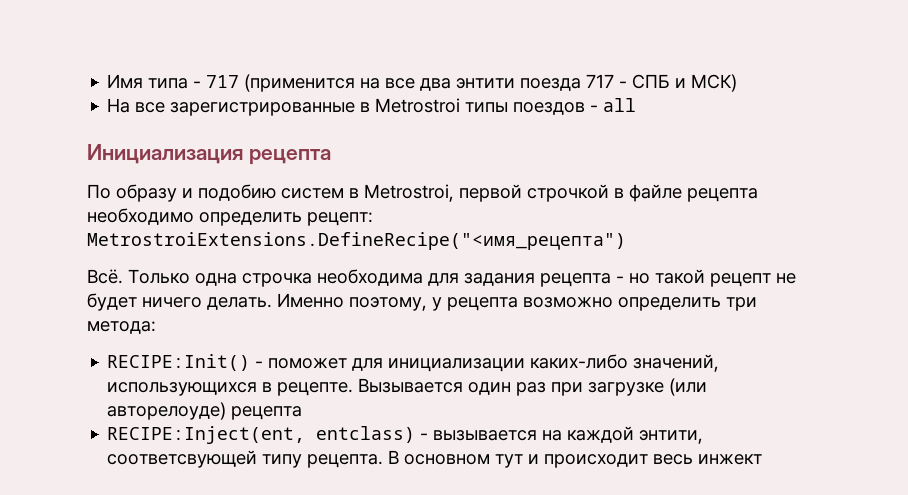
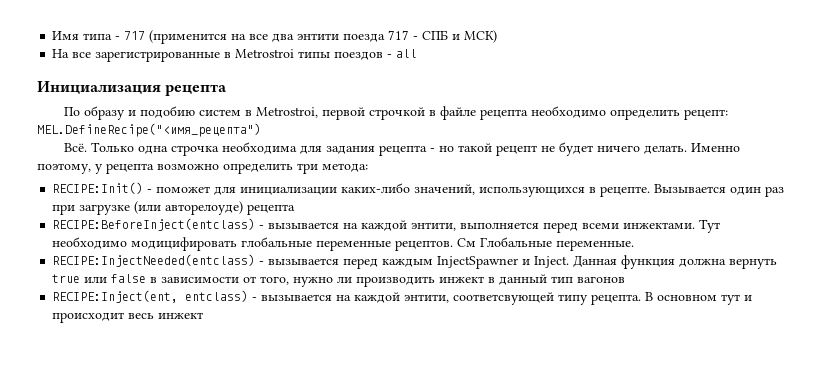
- По образу и подобию систем в Metrostroi, первой строчкой в файле рецепта необходимо определить рецепт: MetrostroiExtensions.DefineRecipe("<имя_рецепта")
+ По образу и подобию систем в Metrostroi, первой строчкой в файле рецепта необходимо определить рецепт: MEL.DefineRecipe("<имя_рецепта")
+ RECIPE:BeforeInject(entclass) - вызывается на каждой энтити, выполняется перед всеми инжектами. Тут необходимо модицифировать глобальные переменные рецептов. См Глобальные переменные.
+ RECIPE:InjectNeeded(entclass) - вызывается перед каждым InjectSpawner и Inject. Данная функция должна вернуть true или false в зависимости от того, нужно ли производить инжект в данный тип вагонов

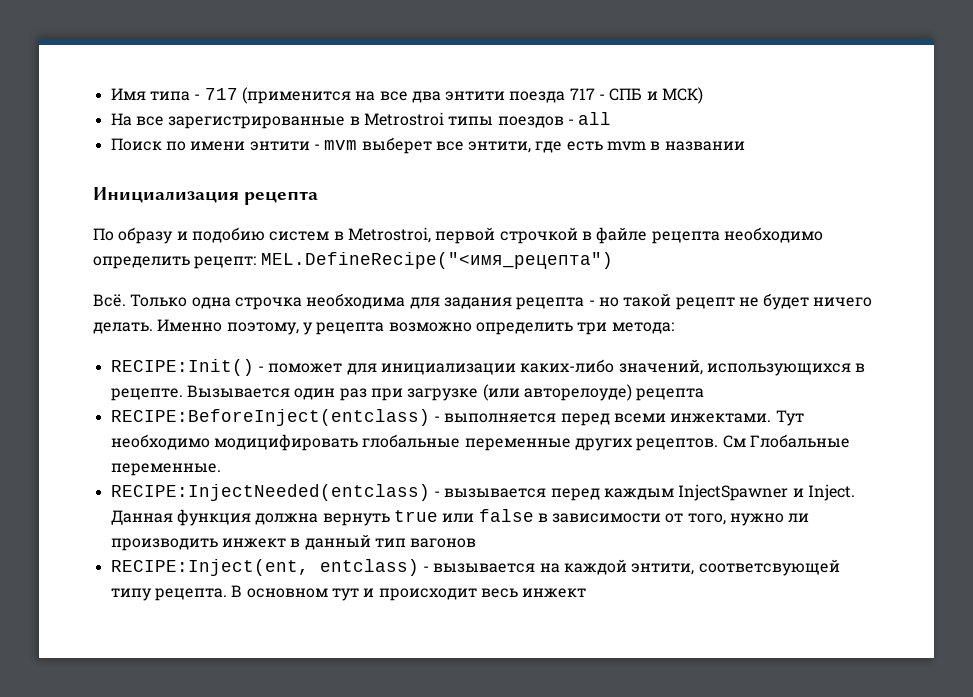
+ Поиск по имени энтити - mvm выберет все энтити, где есть mvm в названии
- RECIPE:BeforeInject(entclass) - вызывается на каждой энтити, выполняется перед всеми инжектами.
+ RECIPE:BeforeInject(entclass) - выполняется перед всеми инжектами.
- Тут необходимо модицифировать глобальные переменные рецептов.
+ Тут необходимо модицифировать глобальные переменные других рецептов.

